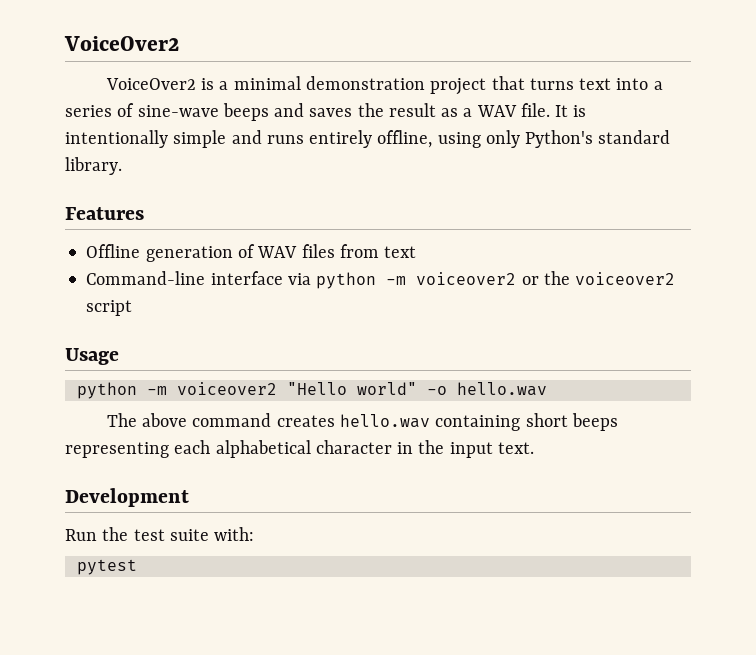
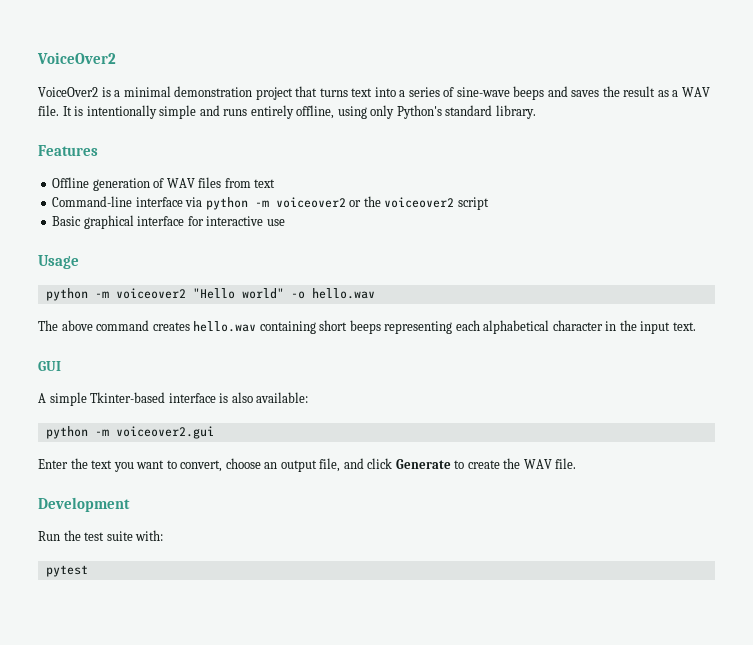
+ Basic graphical interface for interactive use
+ GUI
+ A simple Tkinter-based interface is also available:
+ python -m voiceover2.gui
+ Enter the text you want to convert, choose an output file, and click Generate to create the WAV file.

